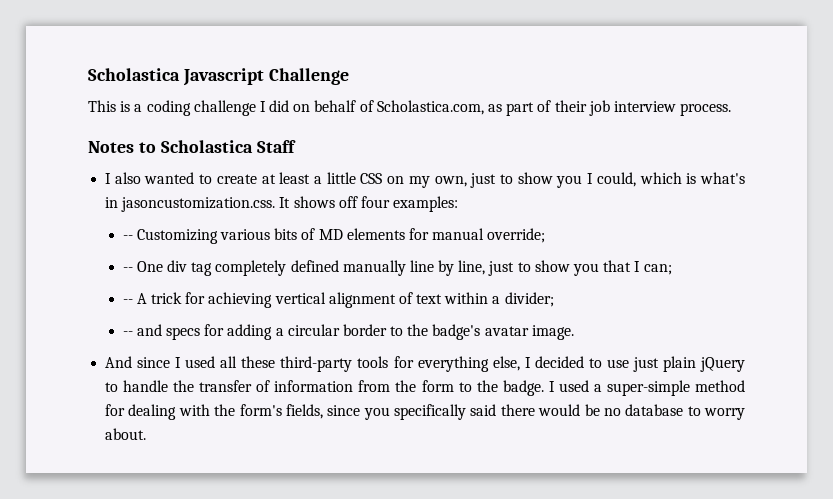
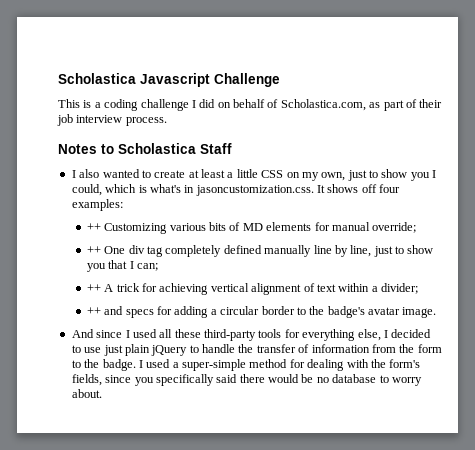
- -- Customizing various bits of MD elements for manual override;
+ ++ Customizing various bits of MD elements for manual override;
- -- One div tag completely defined manually line by line, just to show you that I can;
+ ++ One div tag completely defined manually line by line, just to show you that I can;
- -- A trick for achieving vertical alignment of text within a divider;
+ ++ A trick for achieving vertical alignment of text within a divider;
- -- and specs for adding a circular border to the badge's avatar image.
+ ++ and specs for adding a circular border to the badge's avatar image.

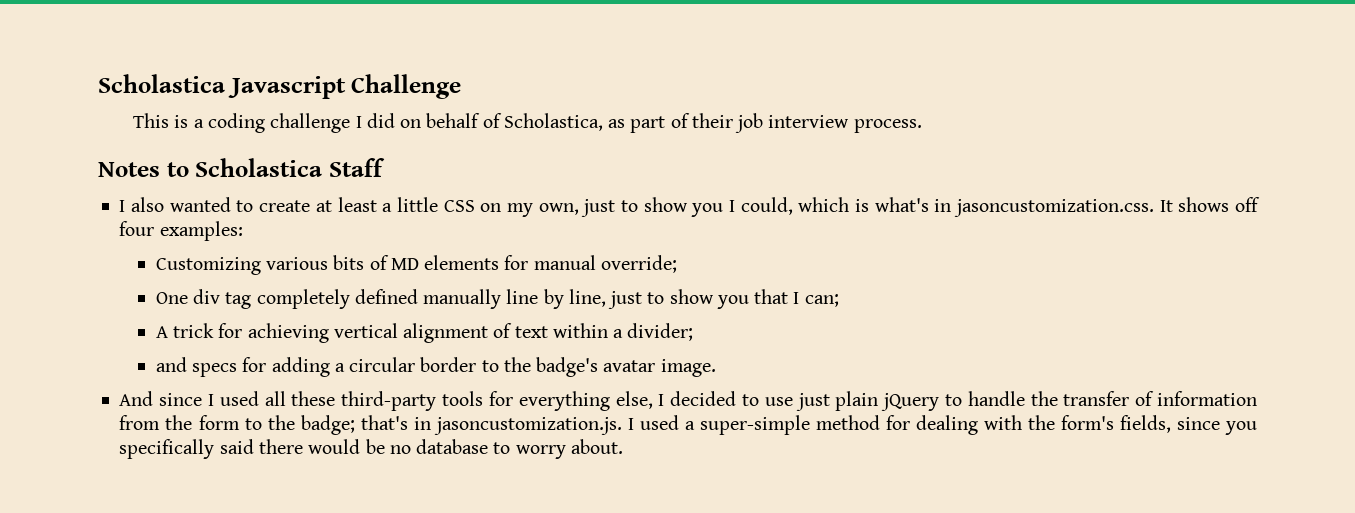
- This is a coding challenge I did on behalf of Scholastica.com, as part of their job interview process.
+ This is a coding challenge I did on behalf of Scholastica, as part of their job interview process.
- ++ Customizing various bits of MD elements for manual override;
+ Customizing various bits of MD elements for manual override;
- ++ One div tag completely defined manually line by line, just to show you that I can;
+ One div tag completely defined manually line by line, just to show you that I can;
- ++ A trick for achieving vertical alignment of text within a divider;
+ A trick for achieving vertical alignment of text within a divider;
- ++ and specs for adding a circular border to the badge's avatar image.
+ and specs for adding a circular border to the badge's avatar image.
- And since I used all these third-party tools for everything else, I decided to use just plain jQuery to handle the transfer of information from the form to the badge. I used a super-simple method for dealing with the form's fields, since you specifically said there would be no database to worry about.
+ And since I used all these third-party tools for everything else, I decided to use just plain jQuery to handle the transfer of information from the form to the badge; that's in jasoncustomization.js. I used a super-simple method for dealing with the form's fields, since you specifically said there would be no database to worry about.

